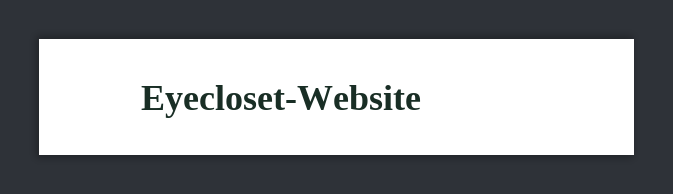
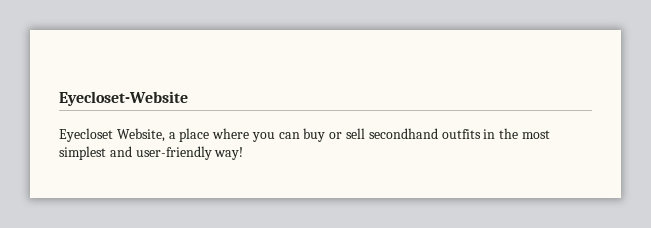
+ Eyecloset Website, a place where you can buy or sell secondhand outfits in the most simplest and user-friendly way!

